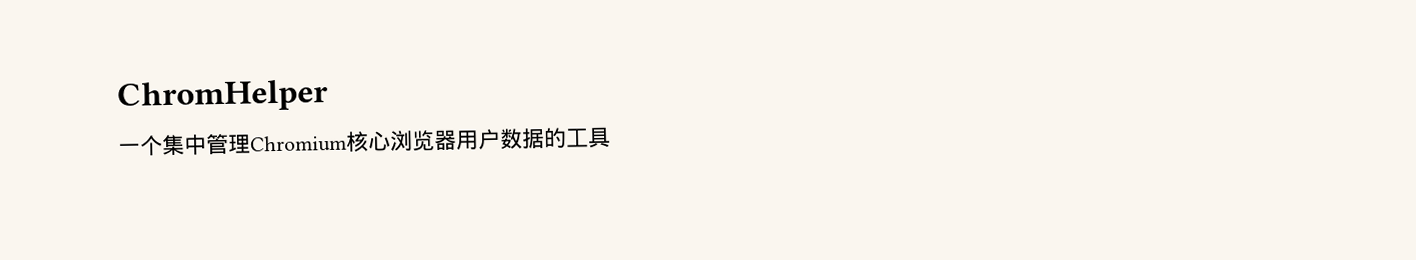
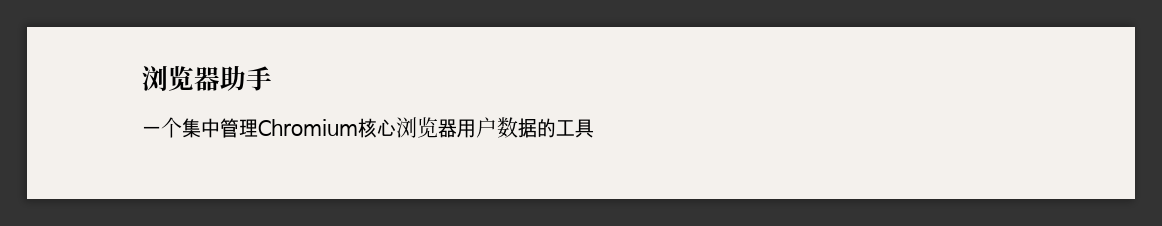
- ChromHelper
+ 浏览器助手

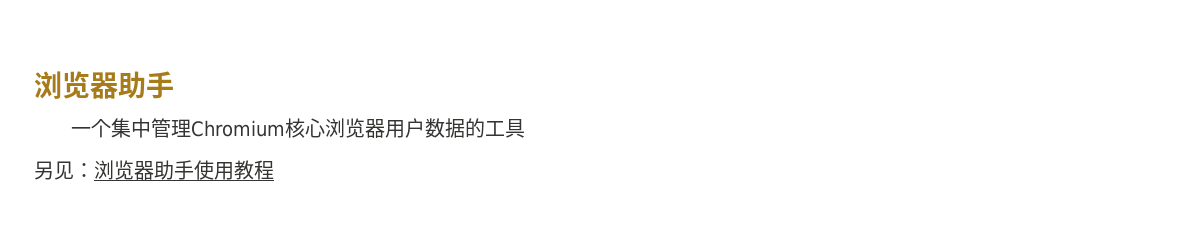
+ 另见：浏览器助手使用教程

